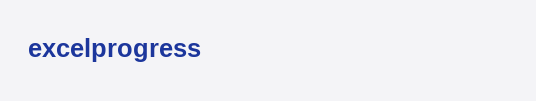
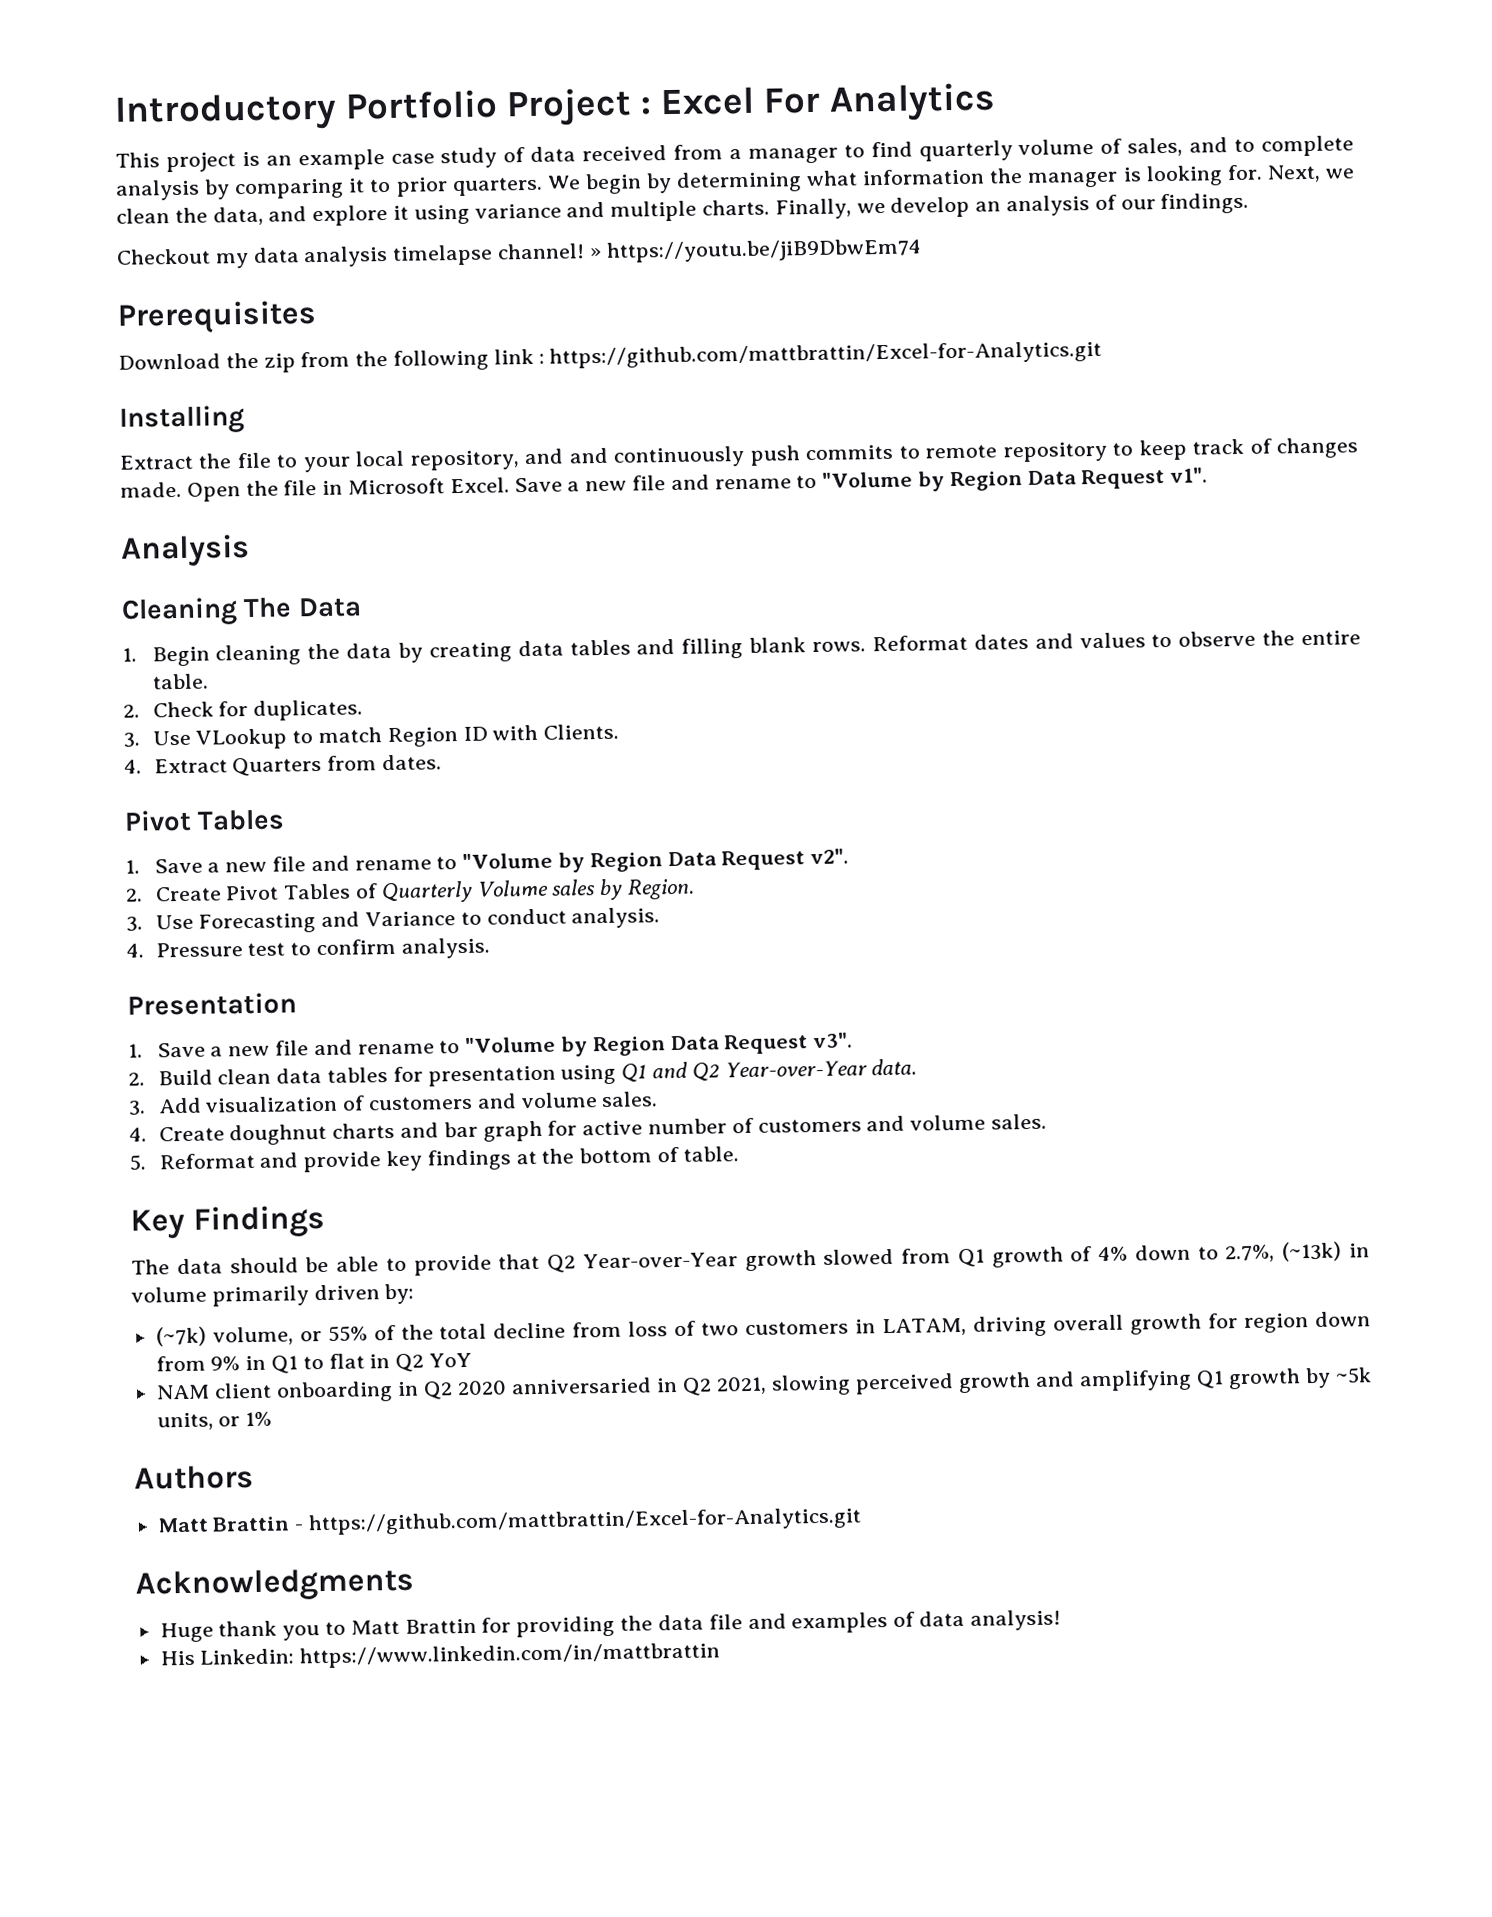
- excelprogress
+ Introductory Portfolio Project : Excel For Analytics
+ This project is an example case study of data received from a manager to find quarterly volume of sales, and to complete analysis by comparing it to prior quarters. We begin by determining what information the manager is looking for. Next, we clean the data, and explore it using variance and multiple charts. Finally, we develop an analysis of our findings.
+ Checkout my data analysis timelapse channel! » https://youtu.be/jiB9DbwEm74
+ Prerequisites
+ Download the zip from the following link : https://github.com/mattbrattin/Excel-for-Analytics.git
+ Installing
+ Extract the file to your local repository, and and continuously push commits to remote repository to keep track of changes made. Open the file in Microsoft Excel. Save a new file and rename to "Volume by Region Data Request v1".
+ Analysis
+ Cleaning The Data
+ 1. Begin cleaning the data by creating data tables and filling blank rows. Reformat dates and values to observe the entire table.
+ 2. Check for duplicates.
+ 3. Use VLookup to match Region ID with Clients.
+ 4. Extract Quarters from dates.
+ Pivot Tables
+ 1. Save a new file and rename to "Volume by Region Data Request v2".
+ 2. Create Pivot Tables of Quarterly Volume sales by Region.
+ 3. Use Forecasting and Variance to conduct analysis.
+ 4. Pressure test to confirm analysis.
+ Presentation
+ 1. Save a new file and rename to "Volume by Region Data Request v3".
+ 2. Build clean data tables for presentation using Q1 and Q2 Year-over-Year data.
+ 3. Add visualization of customers and volume sales.
+ 4. Create doughnut charts and bar graph for active number of customers and volume sales.
+ 5. Reformat and provide key findings at the bottom of table.
+ Key Findings
+ The data should be able to provide that Q2 Year-over-Year growth slowed from Q1 growth of 4% down to 2.7%, (~13k) in volume primarily driven by:
+ (~7k) volume, or 55% of the total decline from loss of two customers in LATAM, driving overall growth for region down from 9% in Q1 to flat in Q2 YoY
+ NAM client onboarding in Q2 2020 anniversaried in Q2 2021, slowing perceived growth and amplifying Q1 growth by ~5k units, or 1%
+ Authors
+ Matt Brattin - https://github.com/mattbrattin/Excel-for-Analytics.git
+ Acknowledgments
+ Huge thank you to Matt Brattin for providing the data file and examples of data analysis!
+ His Linkedin: https://www.linkedin.com/in/mattbrattin

